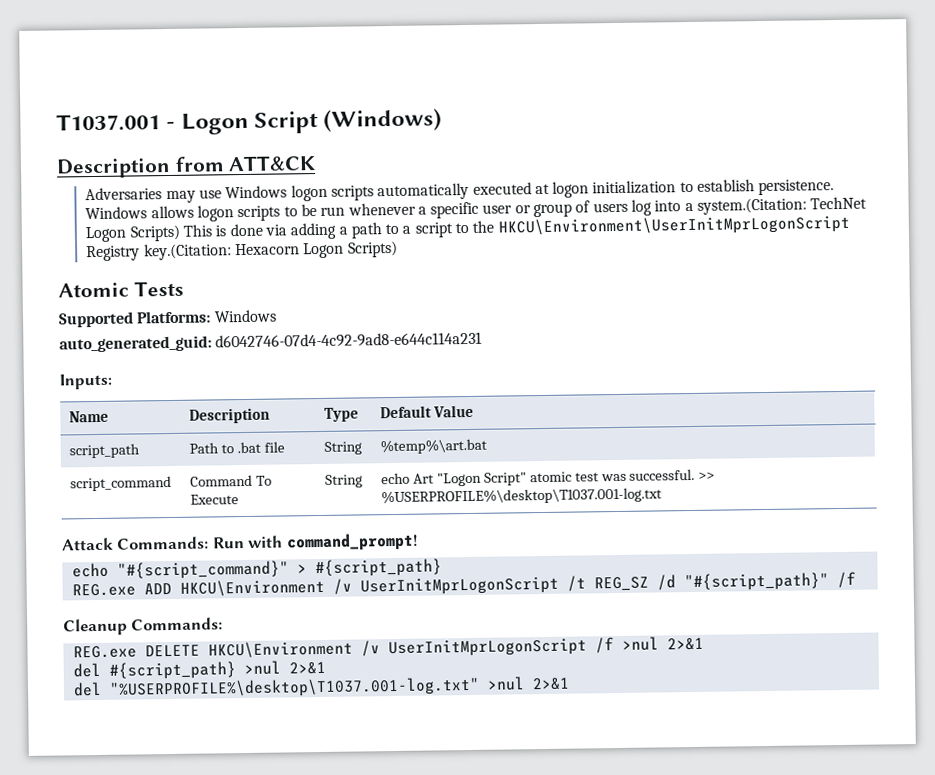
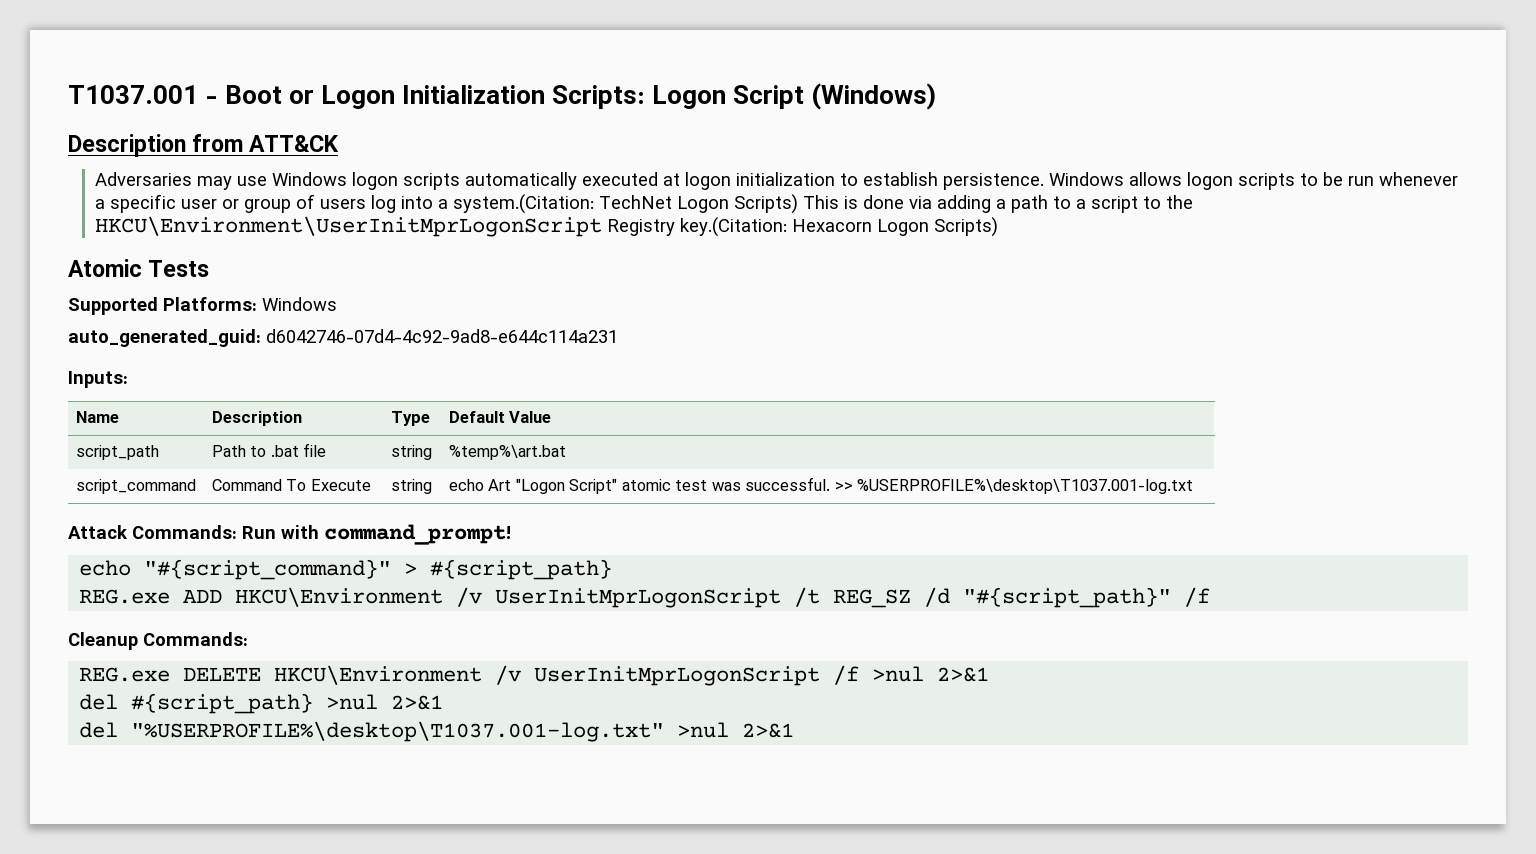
- T1037.001 - Logon Script (Windows)
+ T1037.001 - Boot or Logon Initialization Scripts: Logon Script (Windows)
- script_path | Path to .bat file | String | %temp%\art.bat
+ script_path | Path to .bat file | string | %temp%\art.bat
- script_command | Command To Execute | String | echo Art "Logon Script" atomic test was successful. >> %USERPROFILE%\desktop\T1037.001-log.txt
+ script_command | Command To Execute | string | echo Art "Logon Script" atomic test was successful. >> %USERPROFILE%\desktop\T1037.001-log.txt

